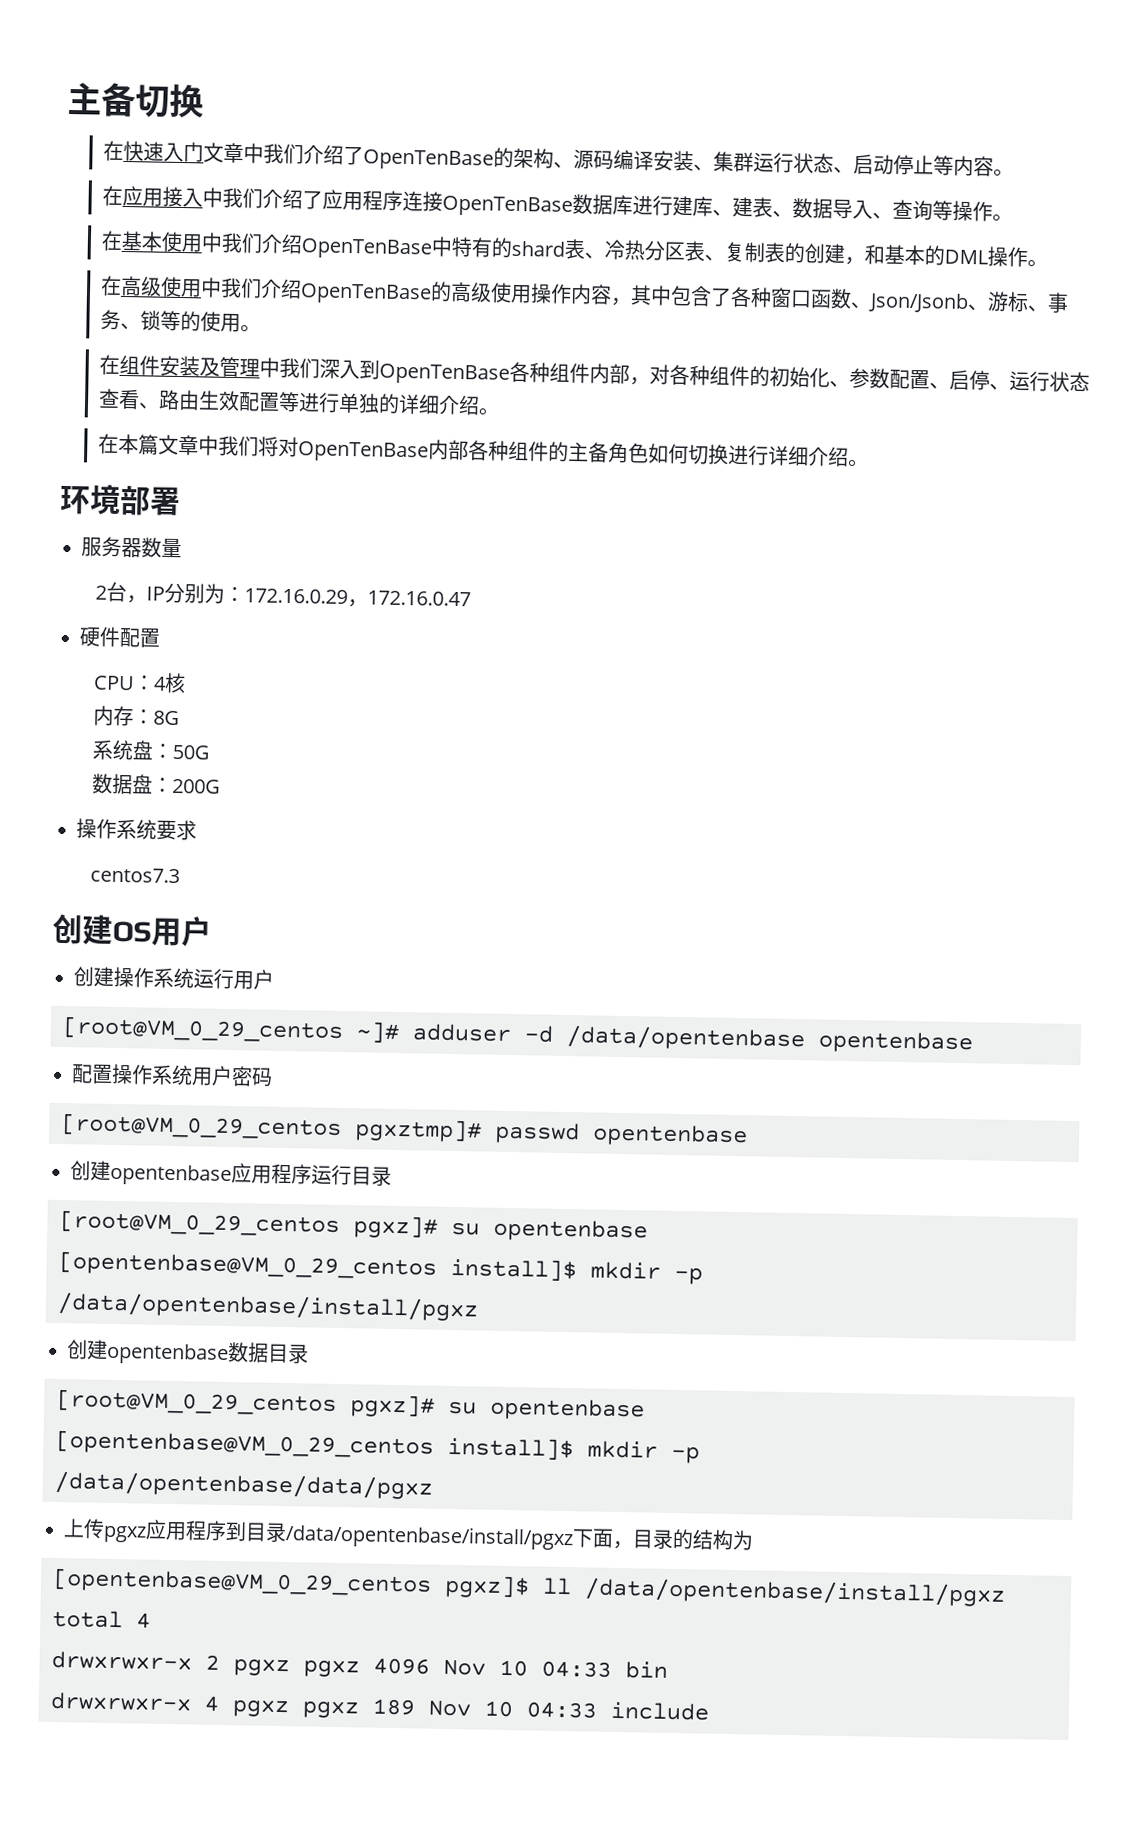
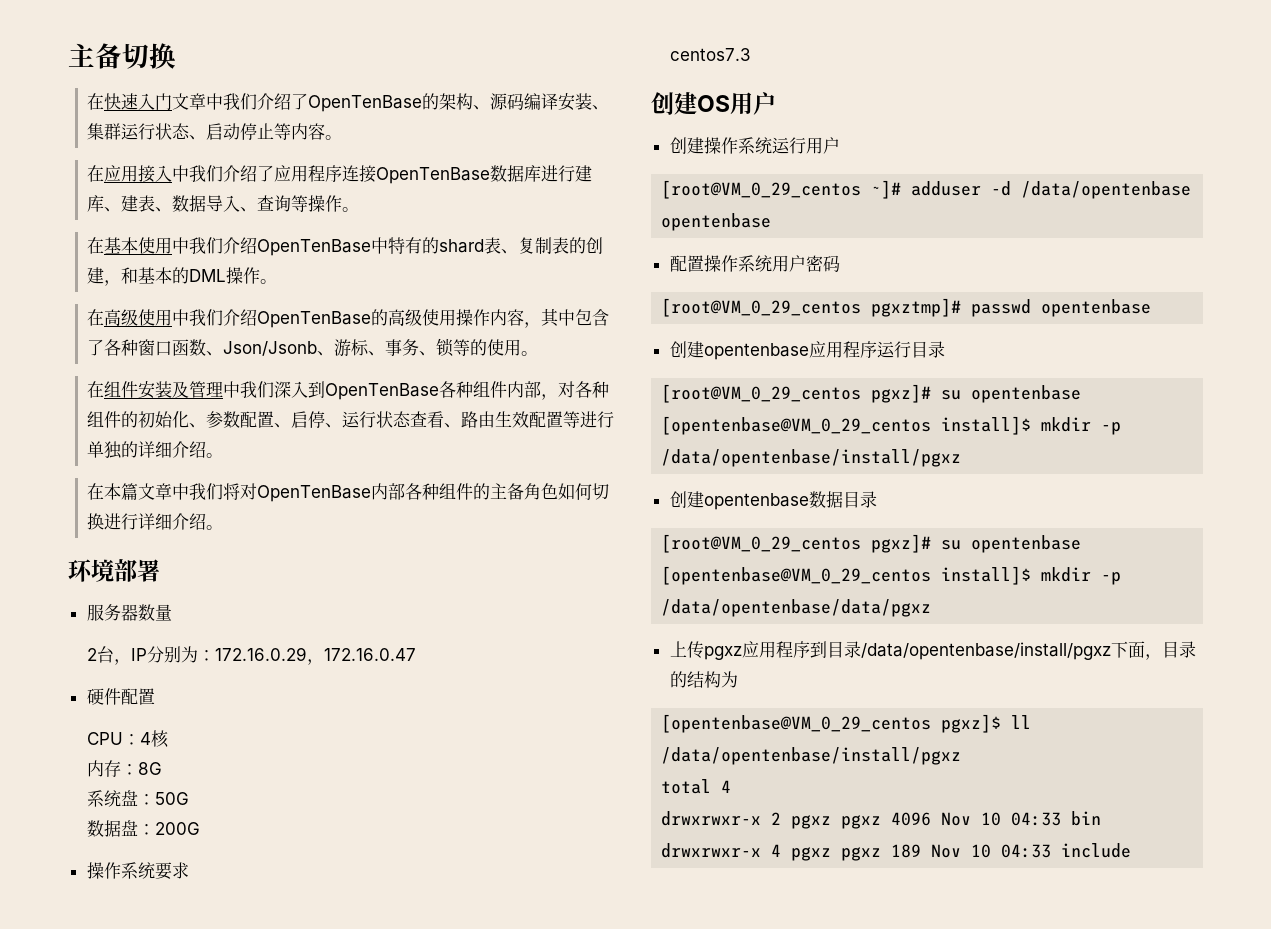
- 在基本使用中我们介绍OpenTenBase中特有的shard表、冷热分区表、复制表的创建，和基本的DML操作。
+ 在基本使用中我们介绍OpenTenBase中特有的shard表、复制表的创建，和基本的DML操作。

